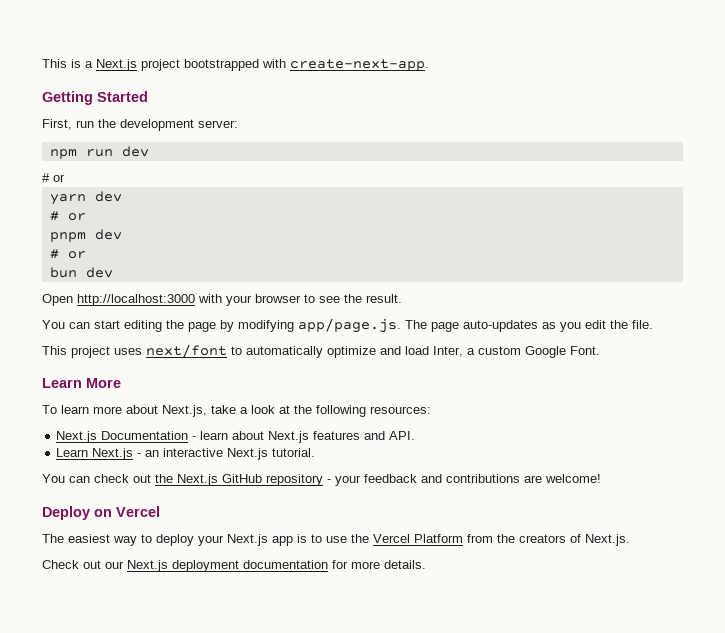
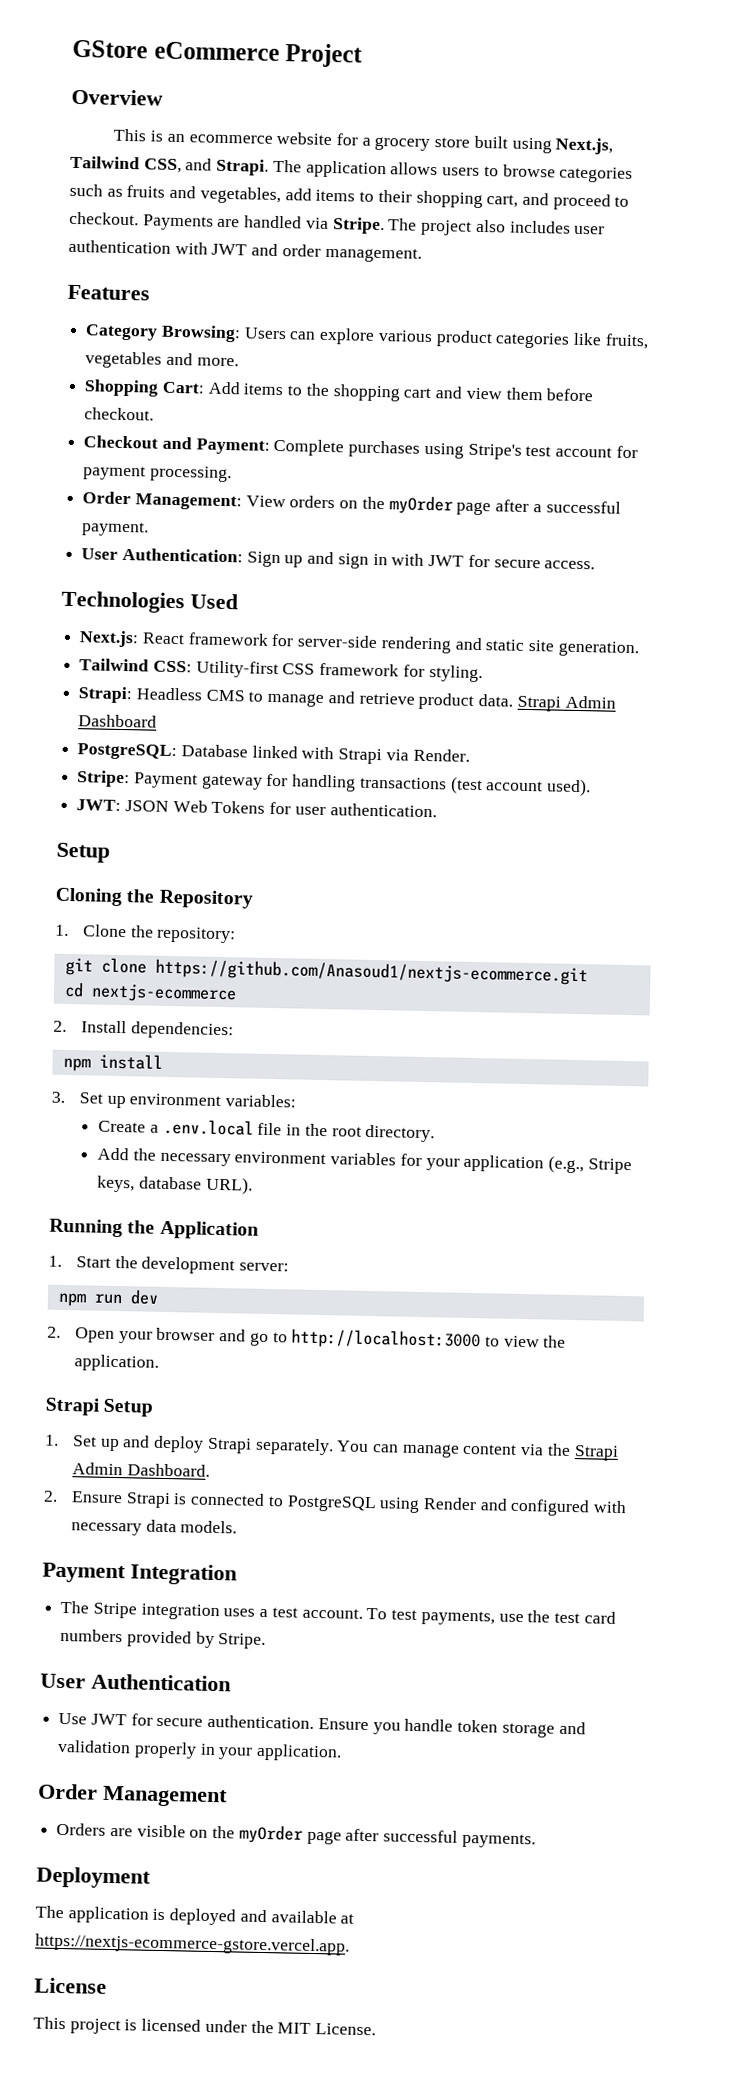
- This is a Next.js project bootstrapped with create-next-app.
- Getting Started
- First, run the development server:
+ GStore eCommerce Project
+ Overview
+ This is an ecommerce website for a grocery store built using Next.js, Tailwind CSS, and Strapi. The application allows users to browse categories such as fruits and vegetables, add items to their shopping cart, and proceed to checkout. Payments are handled via Stripe. The project also includes user authentication with JWT and order management.
+ Features
+ Category Browsing: Users can explore various product categories like fruits, vegetables and more.
+ Shopping Cart: Add items to the shopping cart and view them before checkout.
+ Checkout and Payment: Complete purchases using Stripe's test account for payment processing.
+ Order Management: View orders on the myOrder page after a successful payment.
+ User Authentication: Sign up and sign in with JWT for secure access.
+ Technologies Used
+ Next.js: React framework for server-side rendering and static site generation.
+ Tailwind CSS: Utility-first CSS framework for styling.
+ Strapi: Headless CMS to manage and retrieve product data. Strapi Admin Dashboard
+ PostgreSQL: Database linked with Strapi via Render.
+ Stripe: Payment gateway for handling transactions (test account used).
+ JWT: JSON Web Tokens for user authentication.
+ Setup
+ Cloning the Repository
+ 1. Clone the repository:
+ git clone https://github.com/Anasoud1/nextjs-ecommerce.git
+ cd nextjs-ecommerce
+ 2. Install dependencies:
+ npm install
+ 3. Set up environment variables:
+ Create a .env.local file in the root directory.
+ Add the necessary environment variables for your application (e.g., Stripe keys, database URL).
+ Running the Application
+ 1. Start the development server:
  npm run dev
- # or
- yarn dev
- # or
- pnpm dev
- # or
- bun dev
- Open http://localhost:3000 with your browser to see the result.
- You can start editing the page by modifying app/page.js. The page auto-updates as you edit the file.
- This project uses next/font to automatically optimize and load Inter, a custom Google Font.
- Learn More
- To learn more about Next.js, take a look at the following resources:
- Next.js Documentation - learn about Next.js features and API.
- Learn Next.js - an interactive Next.js tutorial.
- You can check out the Next.js GitHub repository - your feedback and contributions are welcome!
- Deploy on Vercel
- The easiest way to deploy your Next.js app is to use the Vercel Platform from the creators of Next.js.
- Check out our Next.js deployment documentation for more details.
+ 2. Open your browser and go to http://localhost:3000 to view the application.
+ Strapi Setup
+ 1. Set up and deploy Strapi separately. You can manage content via the Strapi Admin Dashboard.
+ 2. Ensure Strapi is connected to PostgreSQL using Render and configured with necessary data models.
+ Payment Integration
+ The Stripe integration uses a test account. To test payments, use the test card numbers provided by Stripe.
+ User Authentication
+ Use JWT for secure authentication. Ensure you handle token storage and validation properly in your application.
+ Order Management
+ Orders are visible on the myOrder page after successful payments.
+ Deployment
+ The application is deployed and available at https://nextjs-ecommerce-gstore.vercel.app.
+ License
+ This project is licensed under the MIT License.

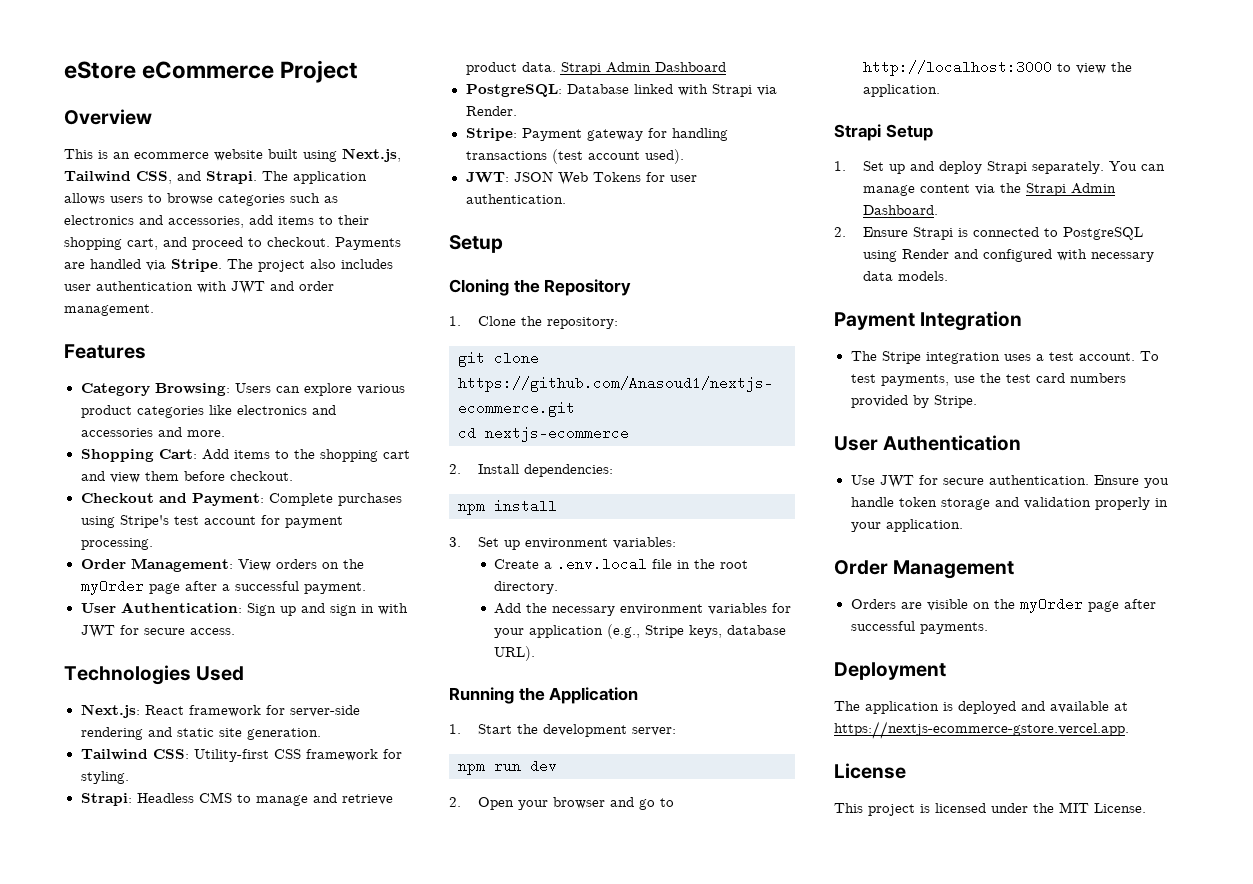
- GStore eCommerce Project
+ eStore eCommerce Project
- This is an ecommerce website for a grocery store built using Next.js, Tailwind CSS, and Strapi.
+ This is an ecommerce website built using Next.js, Tailwind CSS, and Strapi.
- The application allows users to browse categories such as fruits and vegetables, add items to their shopping cart, and proceed to checkout.
+ The application allows users to browse categories such as electronics and accessories, add items to their shopping cart, and proceed to checkout.
- Category Browsing: Users can explore various product categories like fruits, vegetables and more.
+ Category Browsing: Users can explore various product categories like electronics and accessories and more.

